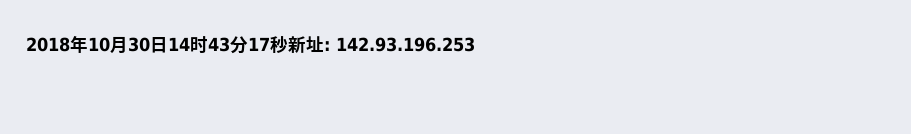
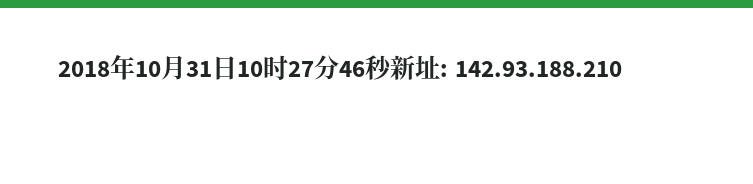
- 2018年10月30日14时43分17秒新址: 142.93.196.253
+ 2018年10月31日10时27分46秒新址: 142.93.188.210

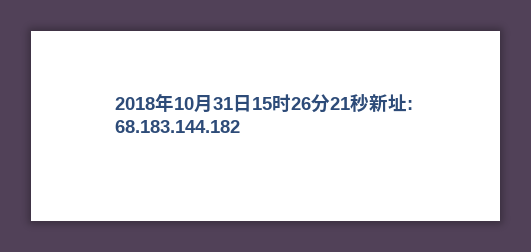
- 2018年10月31日10时27分46秒新址: 142.93.188.210
+ 2018年10月31日15时26分21秒新址: 68.183.144.182

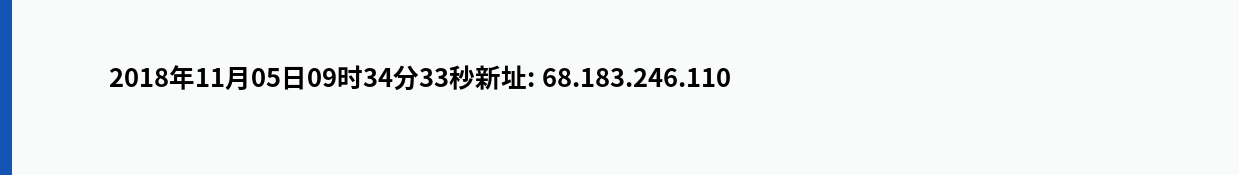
- 2018年10月31日15时26分21秒新址: 68.183.144.182
+ 2018年11月05日09时34分33秒新址: 68.183.246.110

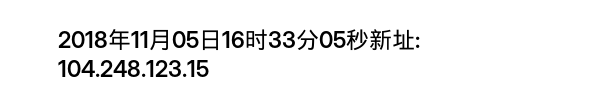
- 2018年11月05日09时34分33秒新址: 68.183.246.110
+ 2018年11月05日16时33分05秒新址: 104.248.123.15

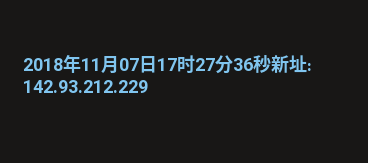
- 2018年11月05日16时33分05秒新址: 104.248.123.15
+ 2018年11月07日17时27分36秒新址: 142.93.212.229

